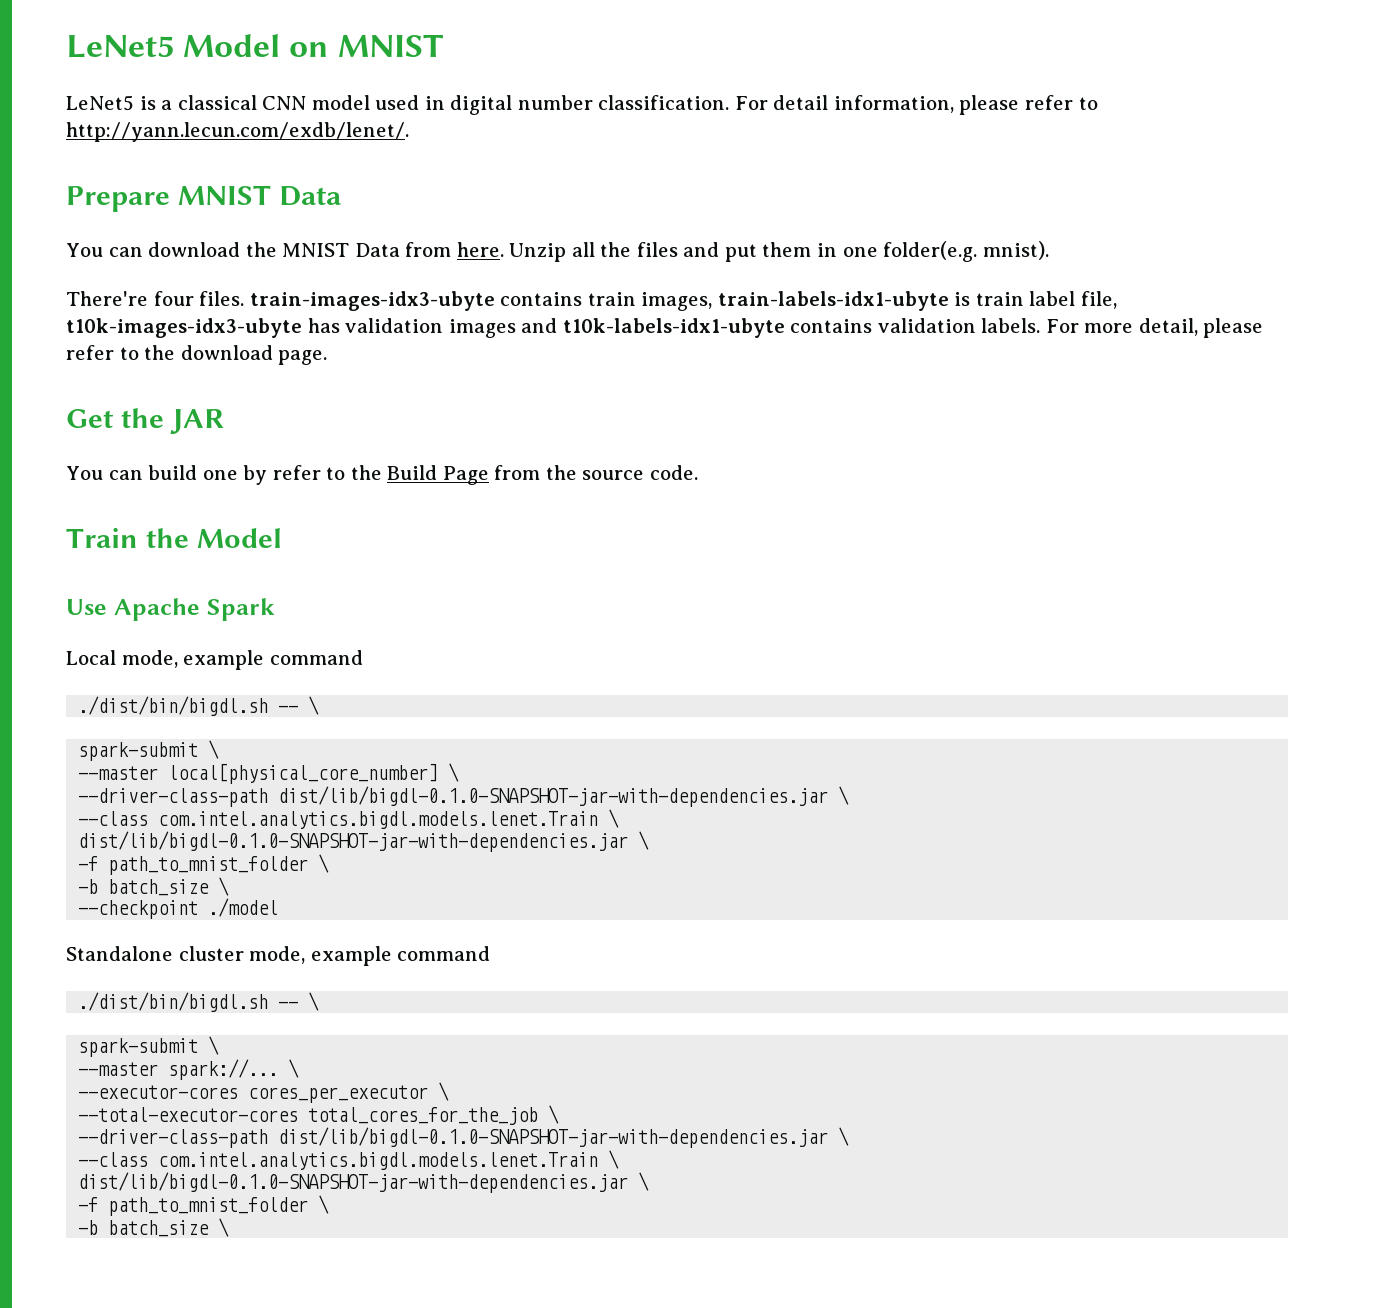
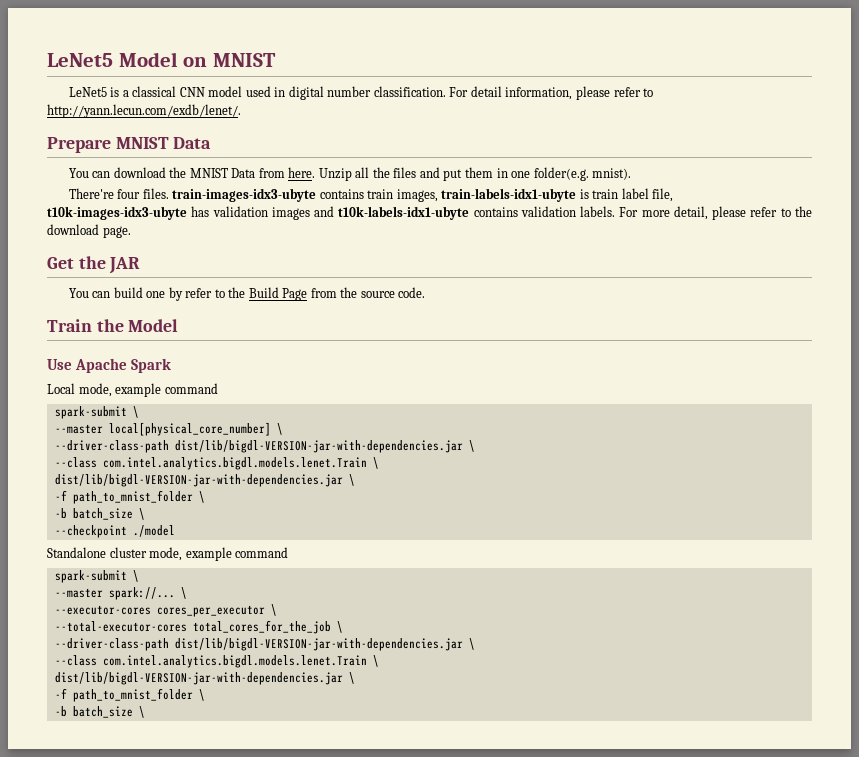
  Local mode, example command
- ./dist/bin/bigdl.sh -- \
  --master local[physical_core_number] \
- --driver-class-path dist/lib/bigdl-0.1.0-SNAPSHOT-jar-with-dependencies.jar \
+ --driver-class-path dist/lib/bigdl-VERSION-jar-with-dependencies.jar \
  --class com.intel.analytics.bigdl.models.lenet.Train \
- dist/lib/bigdl-0.1.0-SNAPSHOT-jar-with-dependencies.jar \
+ dist/lib/bigdl-VERSION-jar-with-dependencies.jar \
  Standalone cluster mode, example command
- ./dist/bin/bigdl.sh -- \
  --total-executor-cores total_cores_for_the_job \
- --driver-class-path dist/lib/bigdl-0.1.0-SNAPSHOT-jar-with-dependencies.jar \
+ --driver-class-path dist/lib/bigdl-VERSION-jar-with-dependencies.jar \
  --class com.intel.analytics.bigdl.models.lenet.Train \
- dist/lib/bigdl-0.1.0-SNAPSHOT-jar-with-dependencies.jar \
+ dist/lib/bigdl-VERSION-jar-with-dependencies.jar \

